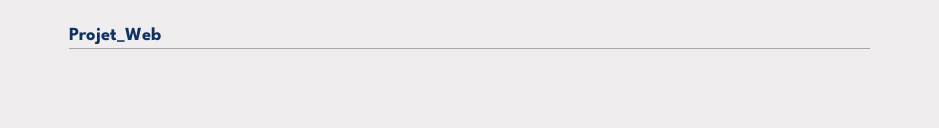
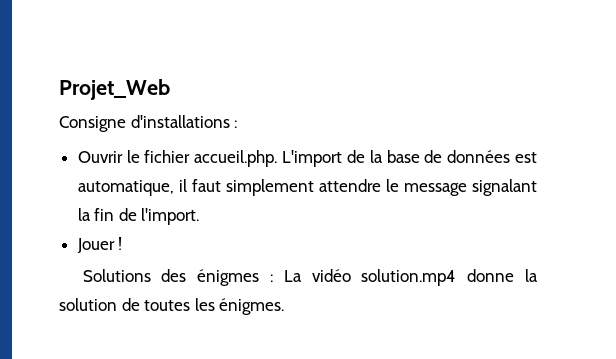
+ Consigne d'installations :
+ Ouvrir le fichier accueil.php. L'import de la base de données est automatique, il faut simplement attendre le message signalant la fin de l'import.
+ Jouer !
+ Solutions des énigmes : La vidéo solution.mp4 donne la solution de toutes les énigmes.

